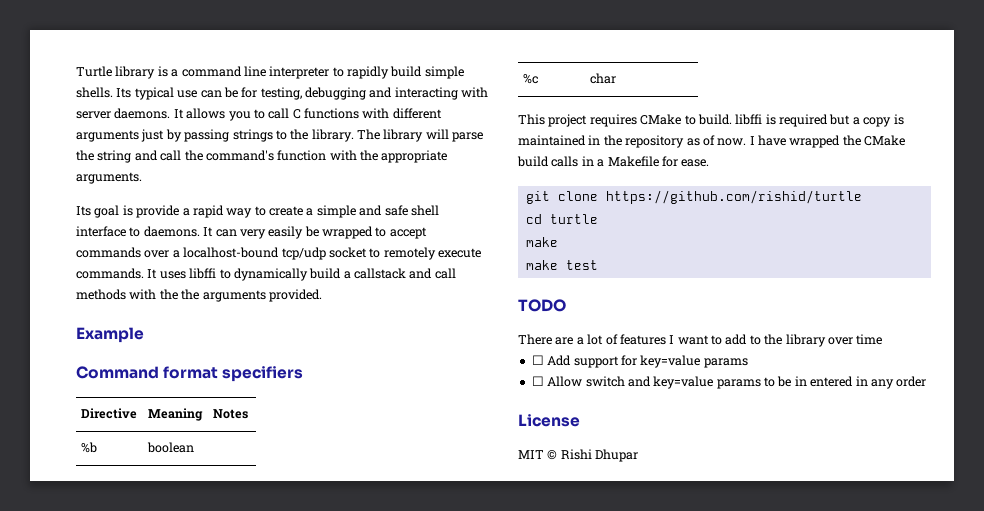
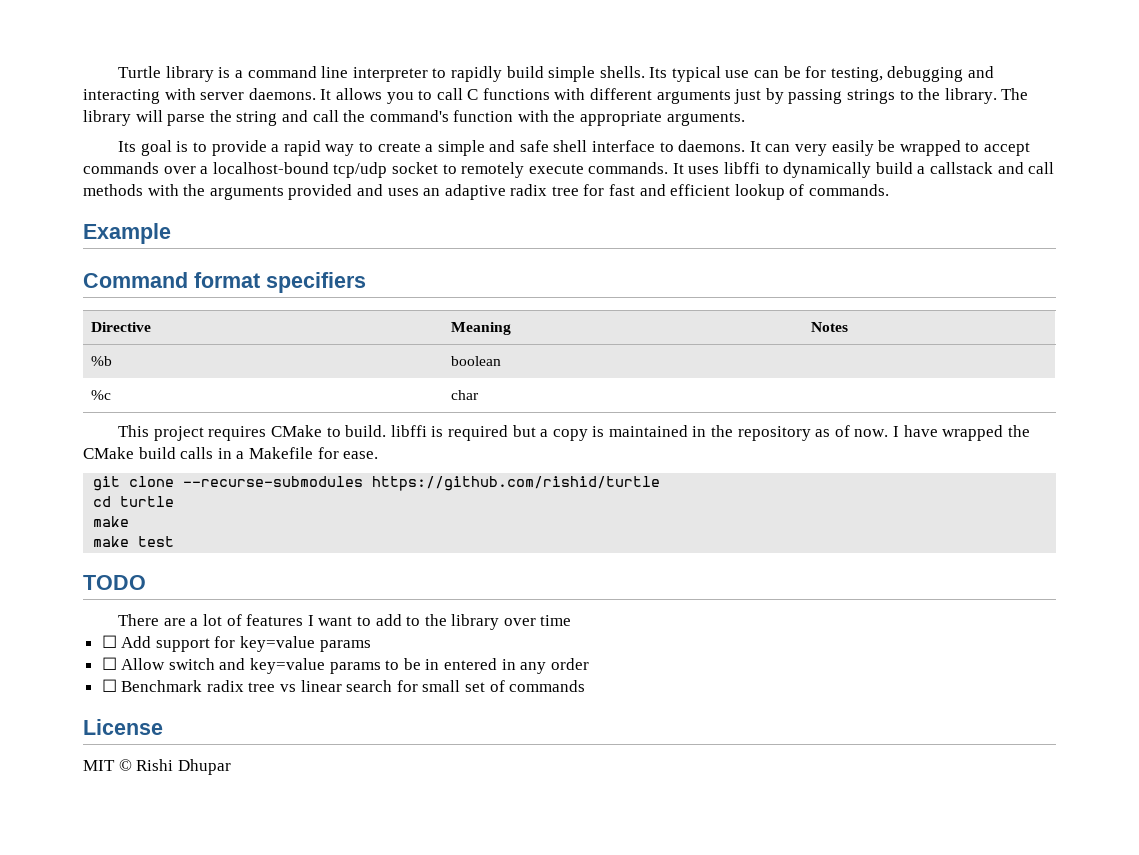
- Its goal is provide a rapid way to create a simple and safe shell interface to daemons.
+ Its goal is to provide a rapid way to create a simple and safe shell interface to daemons.
- It uses libffi to dynamically build a callstack and call methods with the the arguments provided.
+ It uses libffi to dynamically build a callstack and call methods with the arguments provided and uses an adaptive radix tree for fast and efficient lookup of commands.
- git clone https://github.com/rishid/turtle
+ git clone --recurse-submodules https://github.com/rishid/turtle
+ ☐ Benchmark radix tree vs linear search for small set of commands

